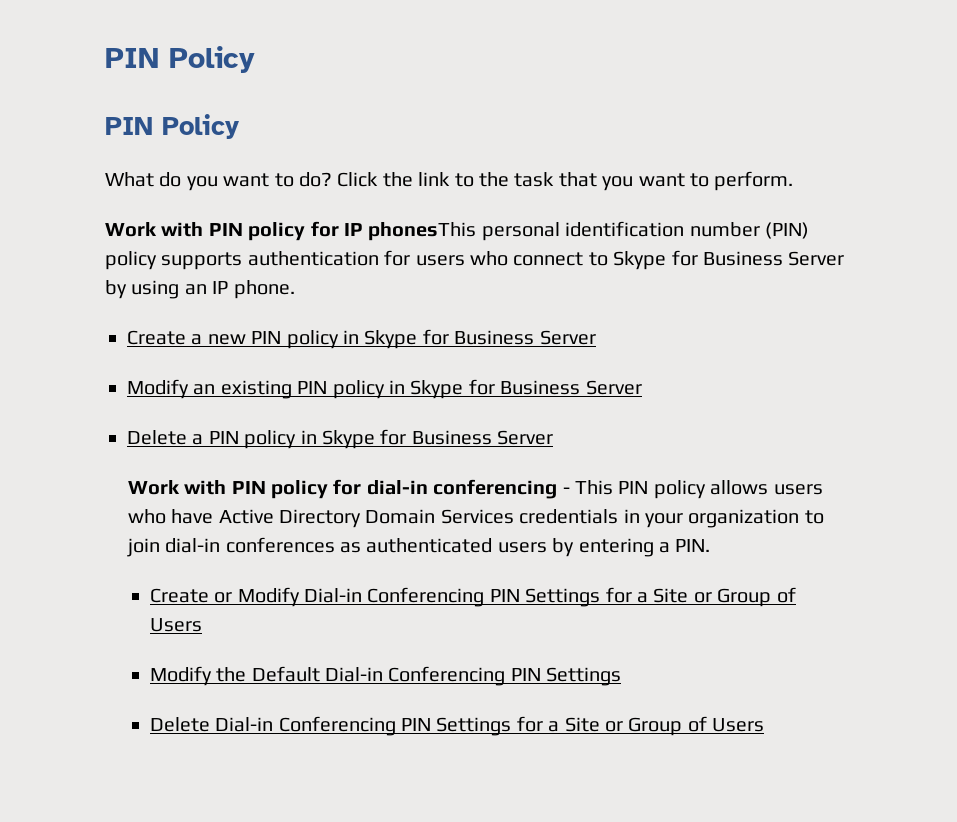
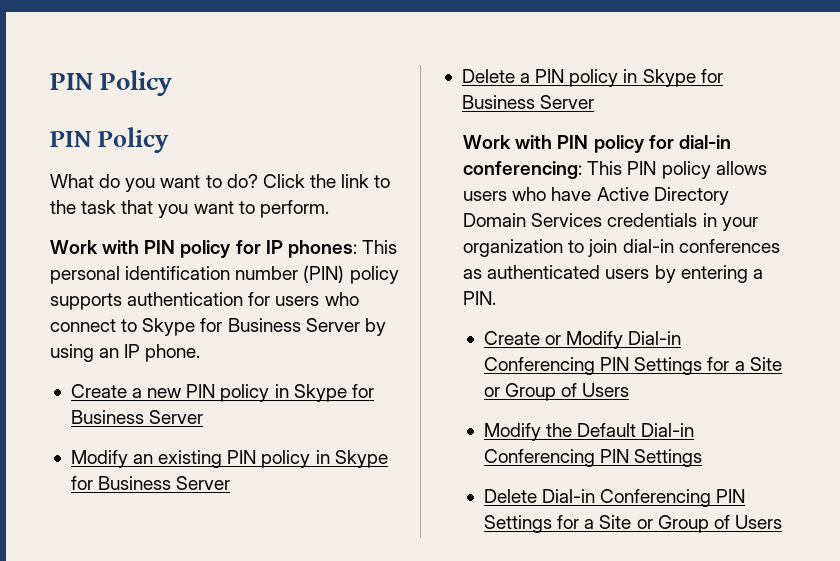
- Work with PIN policy for IP phonesThis personal identification number (PIN) policy supports authentication for users who connect to Skype for Business Server by using an IP phone.
+ Work with PIN policy for IP phones: This personal identification number (PIN) policy supports authentication for users who connect to Skype for Business Server by using an IP phone.
- Work with PIN policy for dial-in conferencing - This PIN policy allows users who have Active Directory Domain Services credentials in your organization to join dial-in conferences as authenticated users by entering a PIN.
+ Work with PIN policy for dial-in conferencing: This PIN policy allows users who have Active Directory Domain Services credentials in your organization to join dial-in conferences as authenticated users by entering a PIN.

